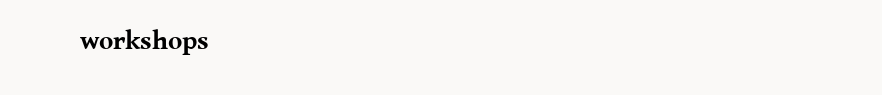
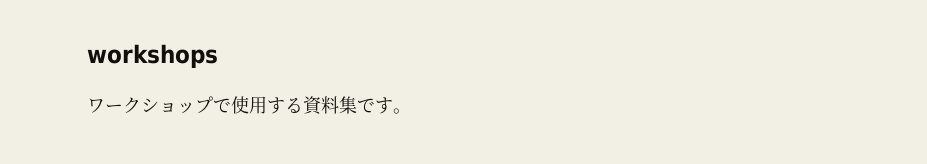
+ ワークショップで使用する資料集です。

